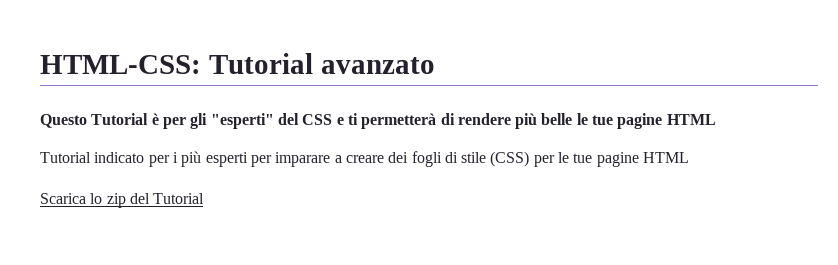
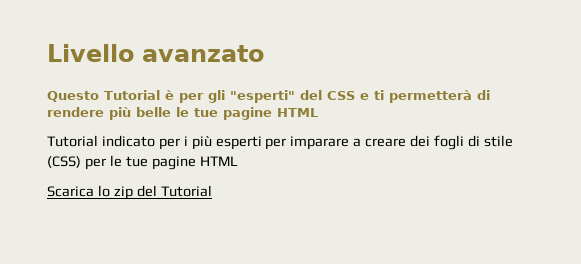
- HTML-CSS: Tutorial avanzato
+ Livello avanzato

